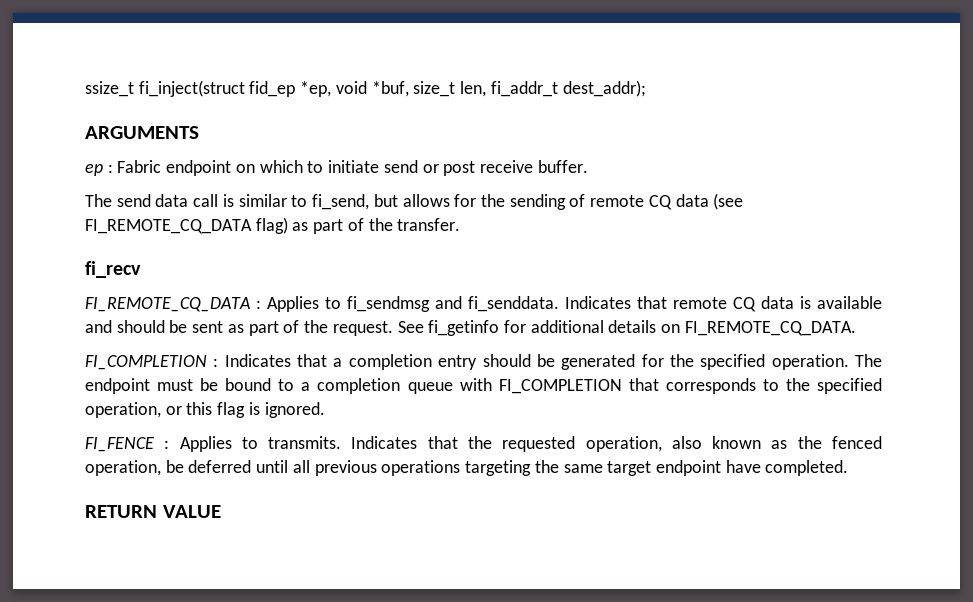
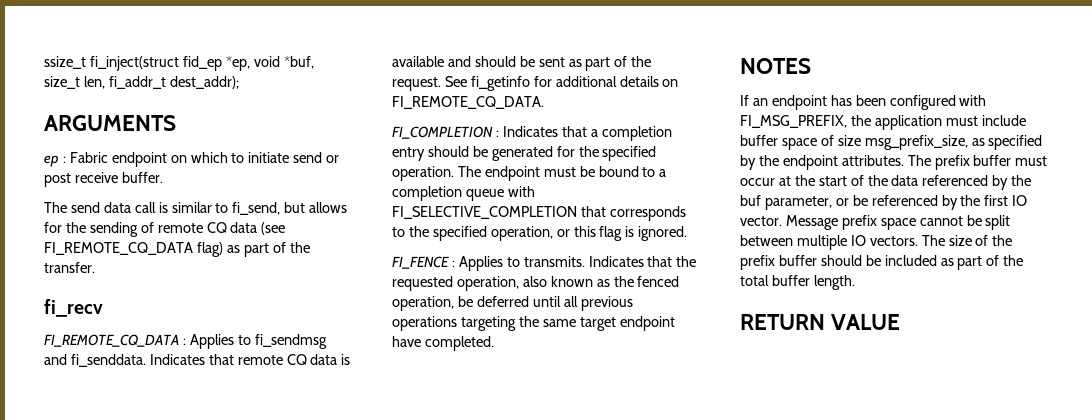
- The endpoint must be bound to a completion queue with FI_COMPLETION that corresponds to the specified operation, or this flag is ignored.
+ The endpoint must be bound to a completion queue with FI_SELECTIVE_COMPLETION that corresponds to the specified operation, or this flag is ignored.
+ NOTES
+ If an endpoint has been configured with FI_MSG_PREFIX, the application must include buffer space of size msg_prefix_size, as specified by the endpoint attributes. The prefix buffer must occur at the start of the data referenced by the buf parameter, or be referenced by the first IO vector. Message prefix space cannot be split between multiple IO vectors. The size of the prefix buffer should be included as part of the total buffer length.

